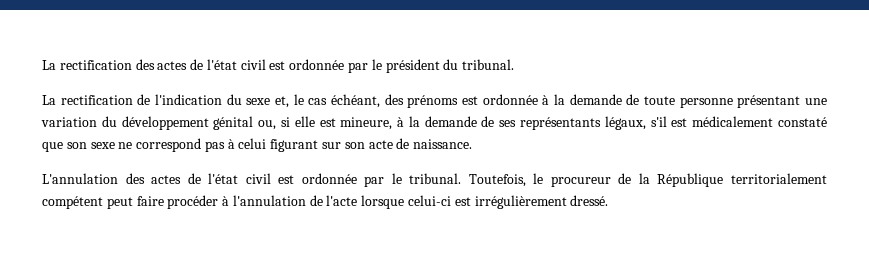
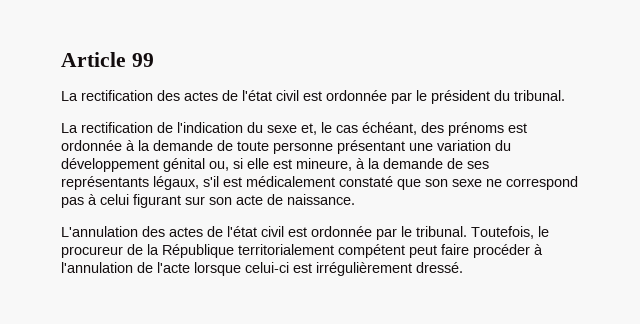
+ Article 99

